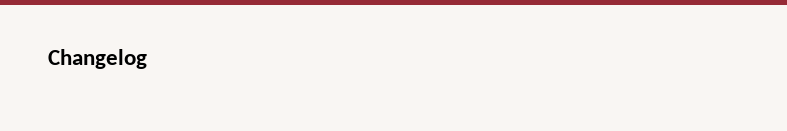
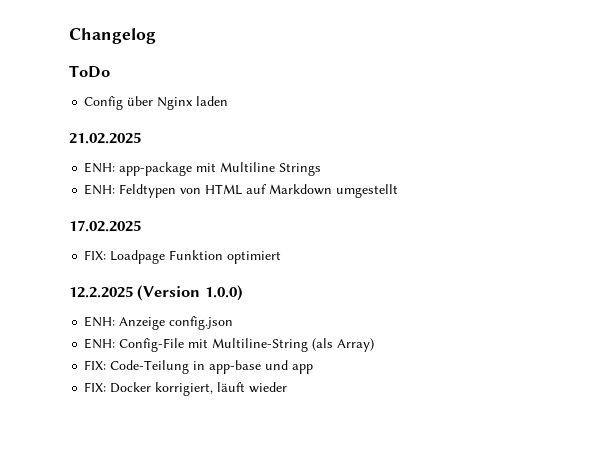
+ ToDo
+ Config über Nginx laden
+ 21.02.2025
+ ENH: app-package mit Multiline Strings
+ ENH: Feldtypen von HTML auf Markdown umgestellt
+ 17.02.2025
+ FIX: Loadpage Funktion optimiert
+ 12.2.2025 (Version 1.0.0)
+ ENH: Anzeige config.json
+ ENH: Config-File mit Multiline-String (als Array)
+ FIX: Code-Teilung in app-base und app
+ FIX: Docker korrigiert, läuft wieder

